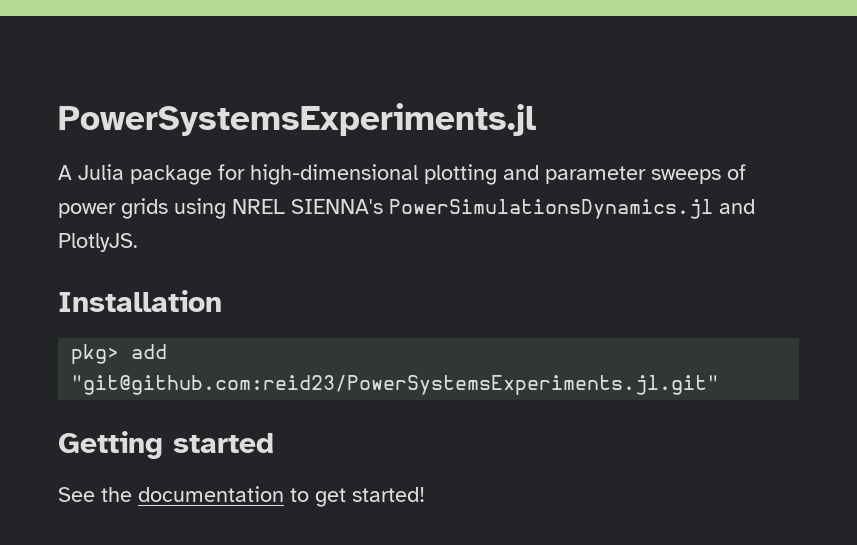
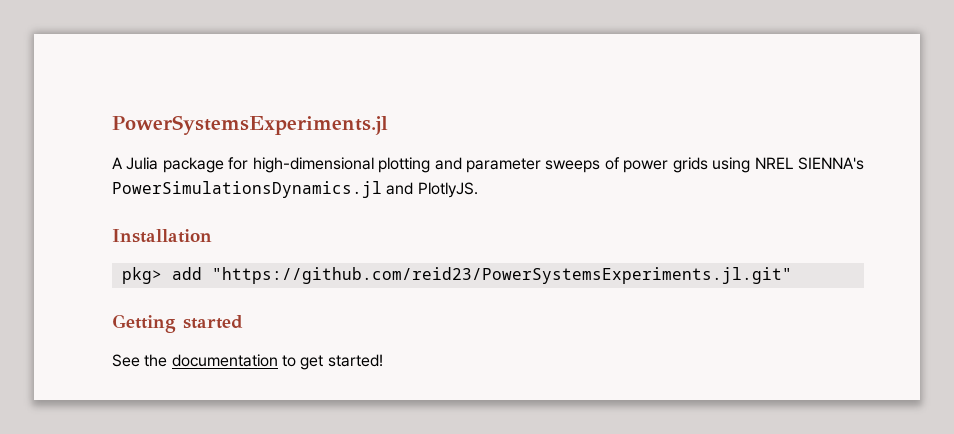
- pkg> add "git@github.com:reid23/PowerSystemsExperiments.jl.git"
+ pkg> add "https://github.com/reid23/PowerSystemsExperiments.jl.git"

